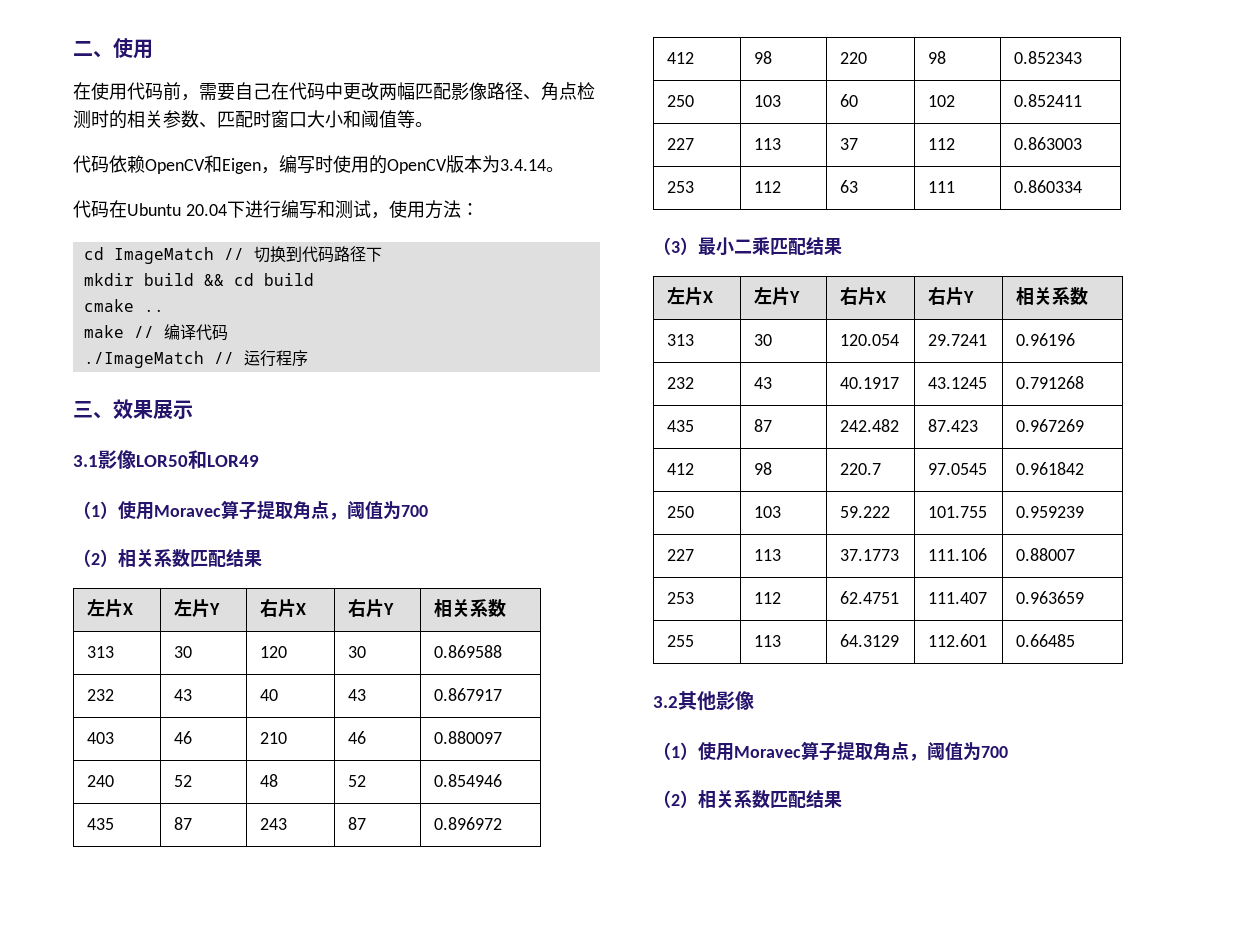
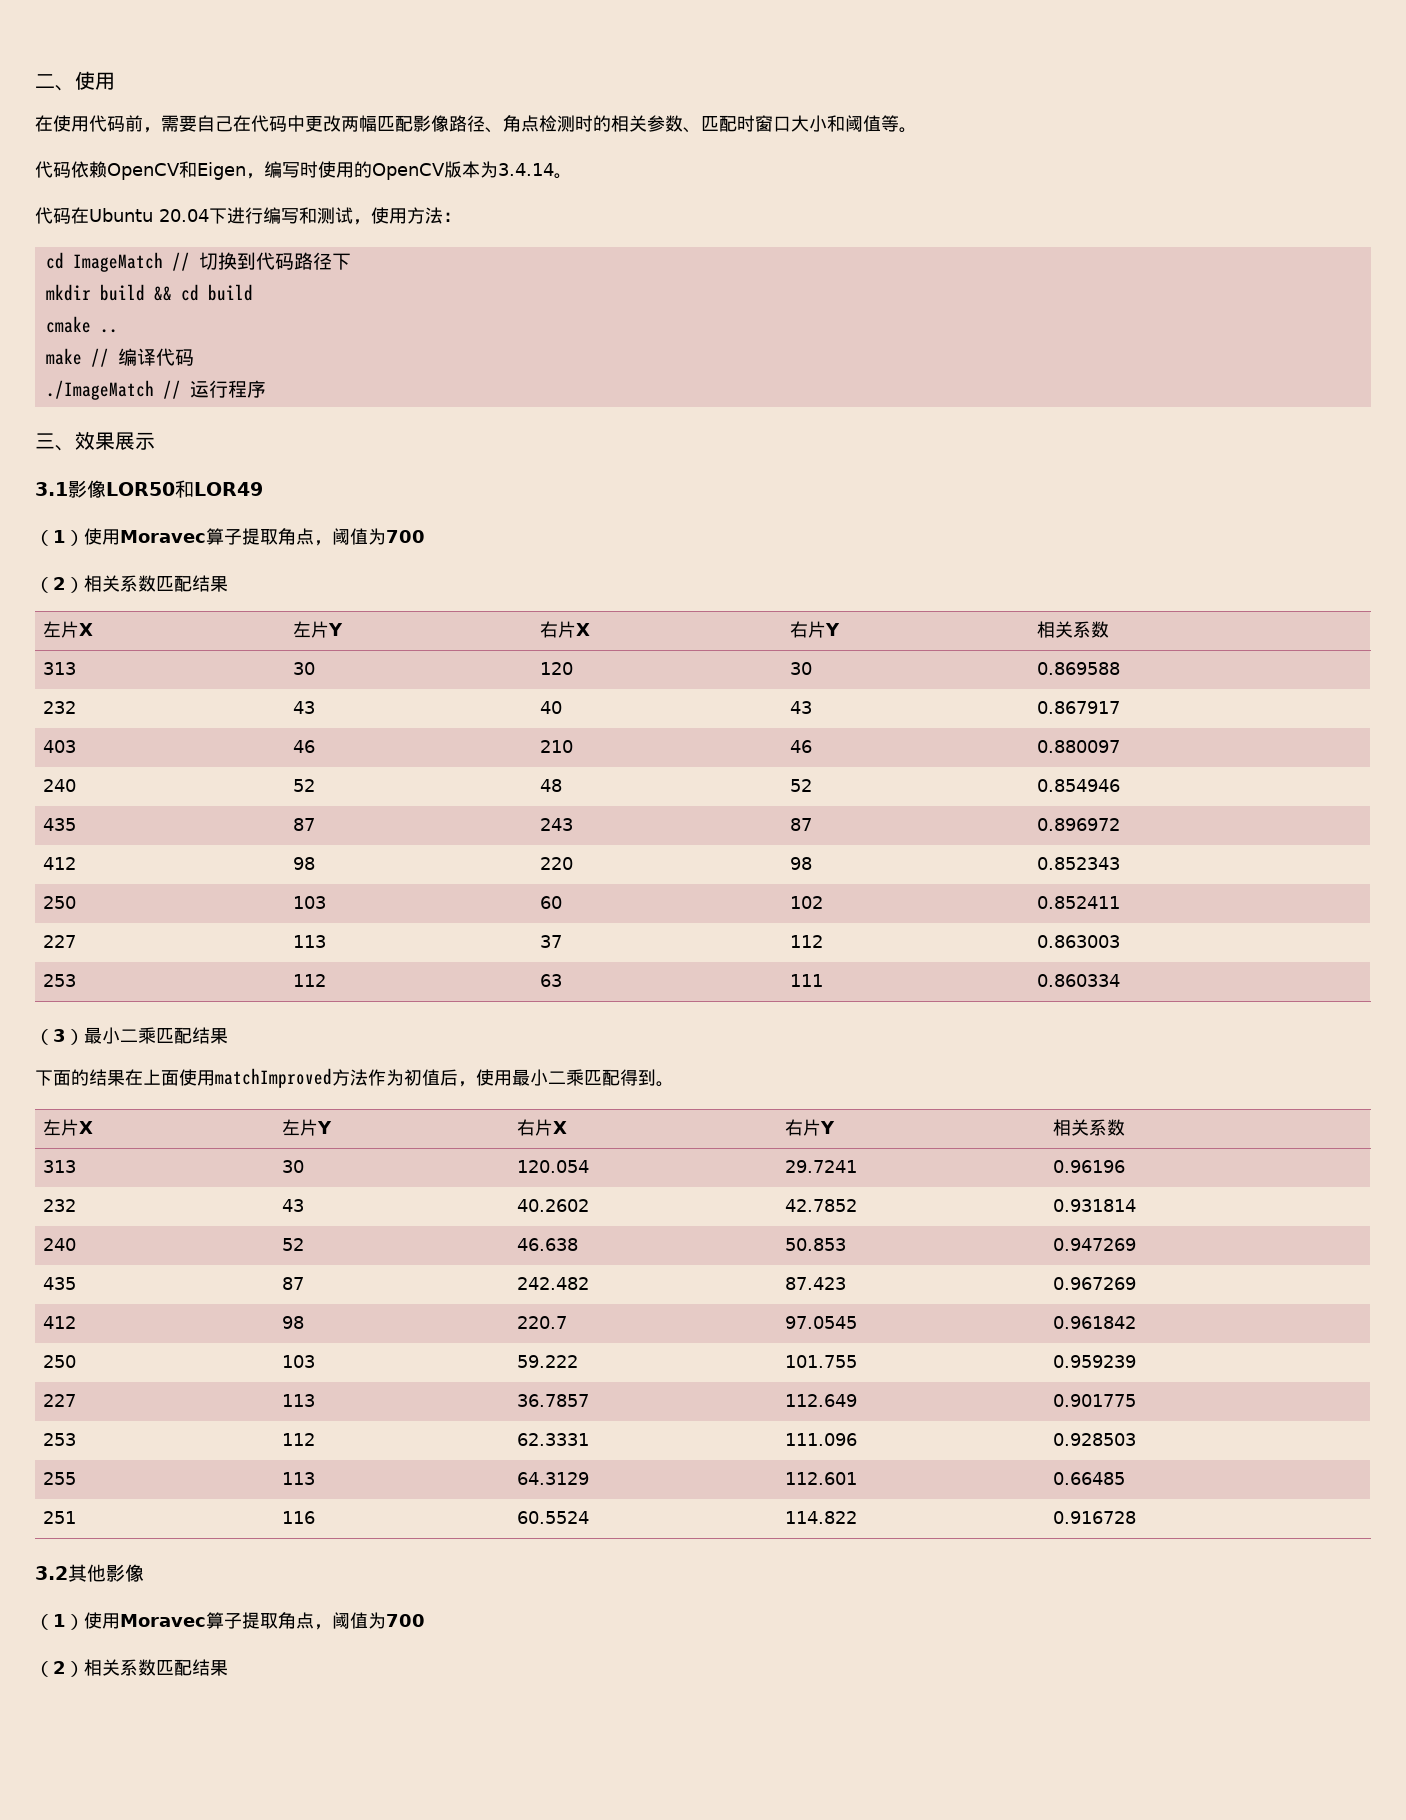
+ 下面的结果在上面使用matchImproved方法作为初值后，使用最小二乘匹配得到。
- 232 | 43 | 40.1917 | 43.1245 | 0.791268
+ 232 | 43 | 40.2602 | 42.7852 | 0.931814
+ 240 | 52 | 46.638 | 50.853 | 0.947269
- 227 | 113 | 37.1773 | 111.106 | 0.88007
- 253 | 112 | 62.4751 | 111.407 | 0.963659
+ 227 | 113 | 36.7857 | 112.649 | 0.901775
+ 253 | 112 | 62.3331 | 111.096 | 0.928503
+ 251 | 116 | 60.5524 | 114.822 | 0.916728

